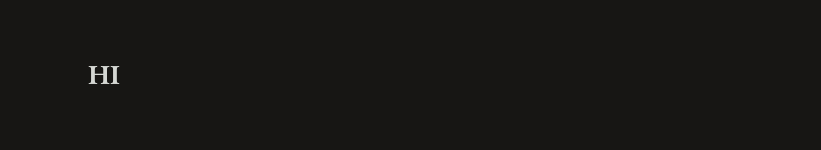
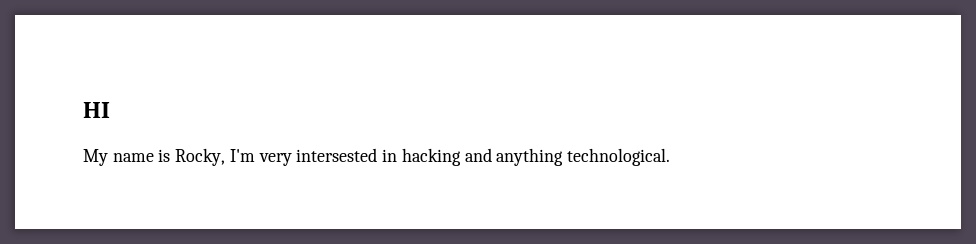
+ My name is Rocky, I'm very intersested in hacking and anything technological.

